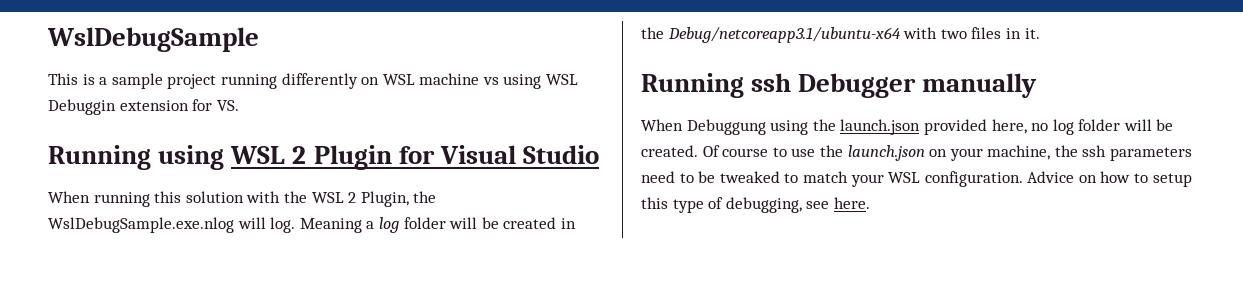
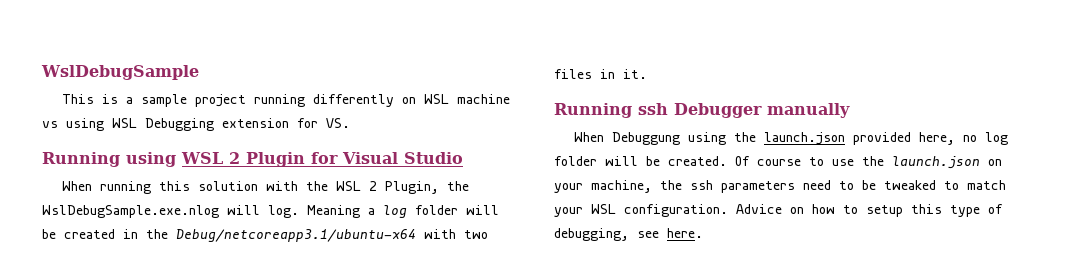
- This is a sample project running differently on WSL machine vs using WSL Debuggin extension for VS.
+ This is a sample project running differently on WSL machine vs using WSL Debugging extension for VS.

